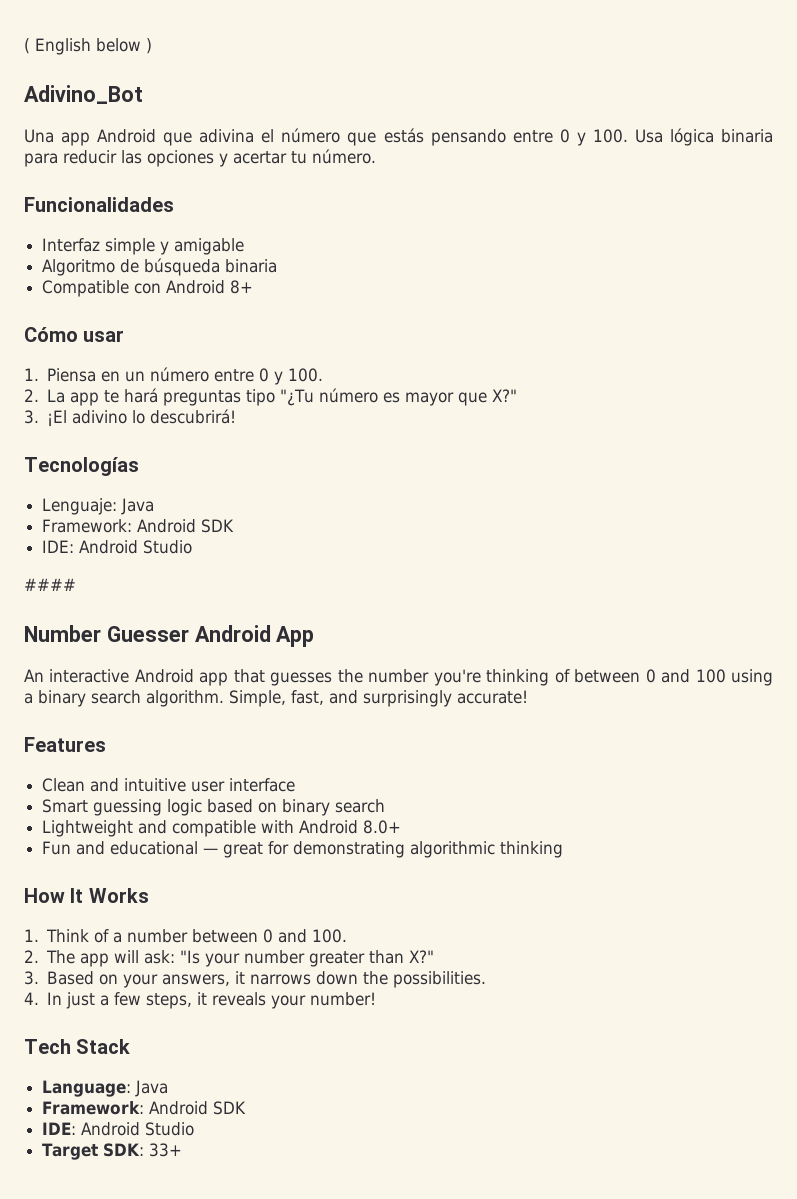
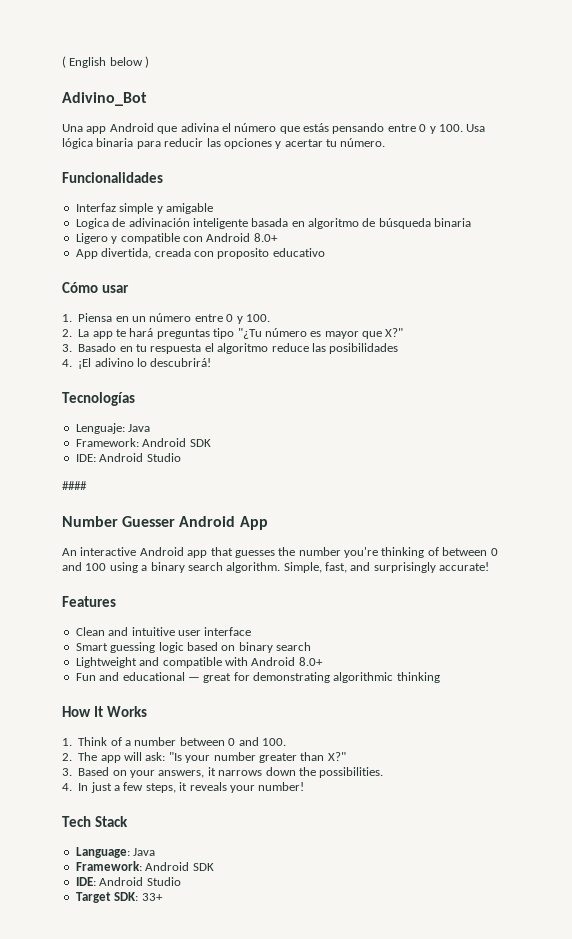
- Algoritmo de búsqueda binaria
- Compatible con Android 8+
+ Logica de adivinación inteligente basada en algoritmo de búsqueda binaria
+ Ligero y compatible con Android 8.0+
+ App divertida, creada con proposito educativo
- 3. ¡El adivino lo descubrirá!
+ 3. Basado en tu respuesta el algoritmo reduce las posibilidades
+ 4. ¡El adivino lo descubrirá!

